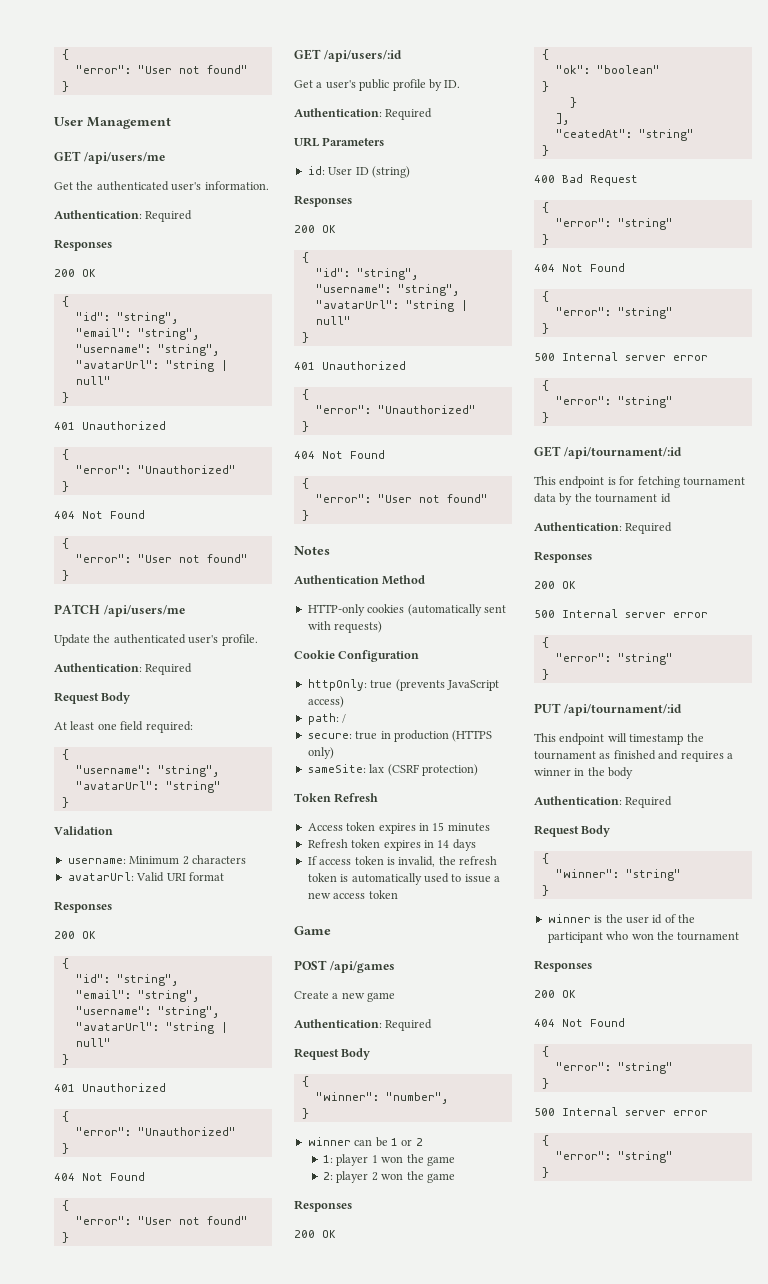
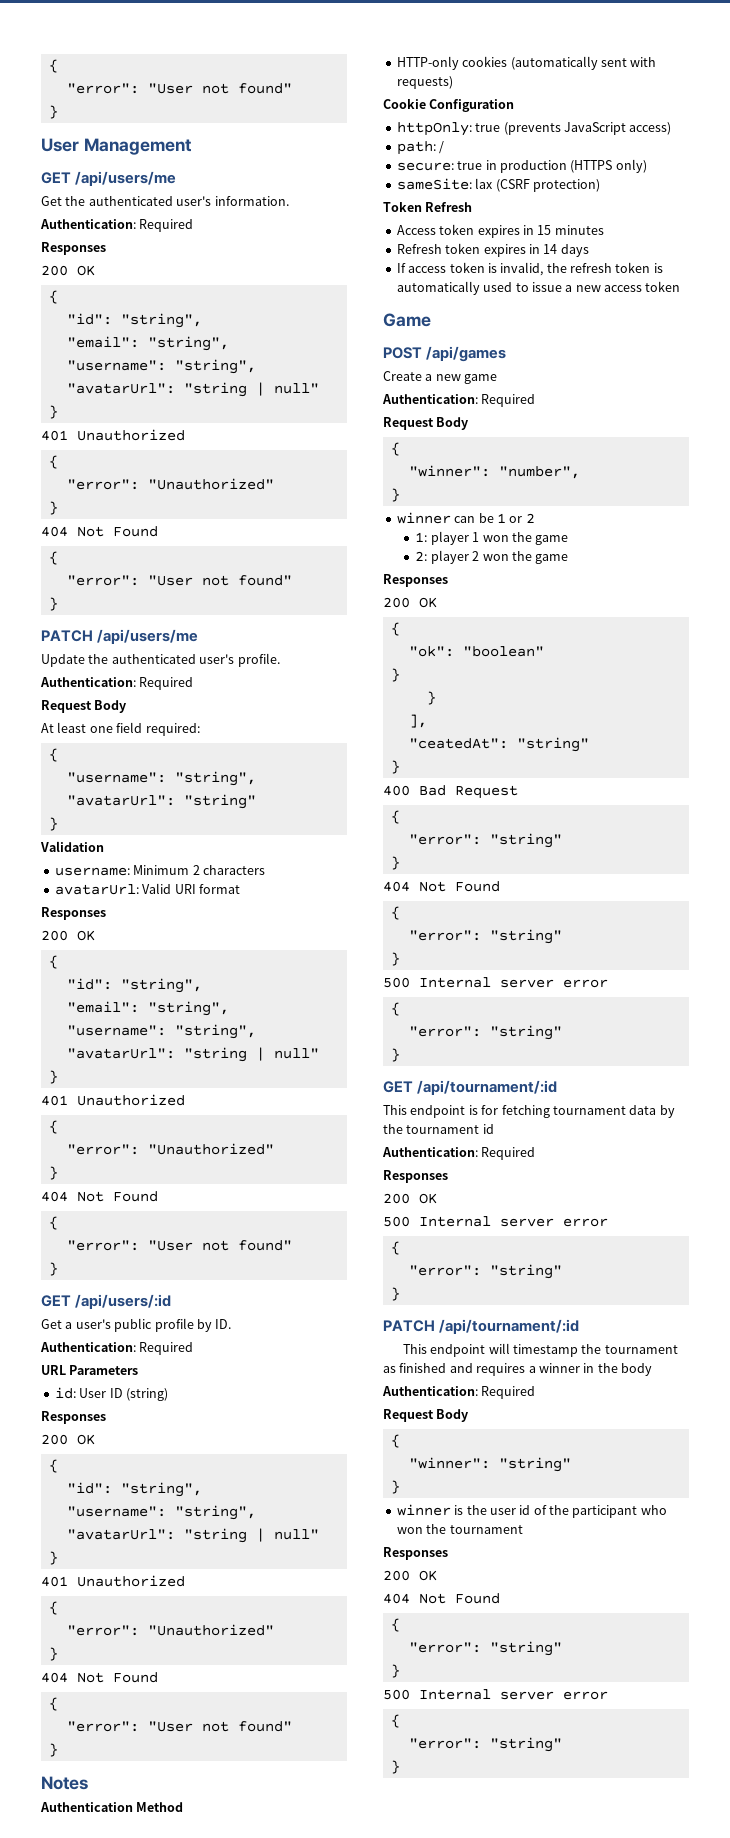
- PUT /api/tournament/:id
+ PATCH /api/tournament/:id

